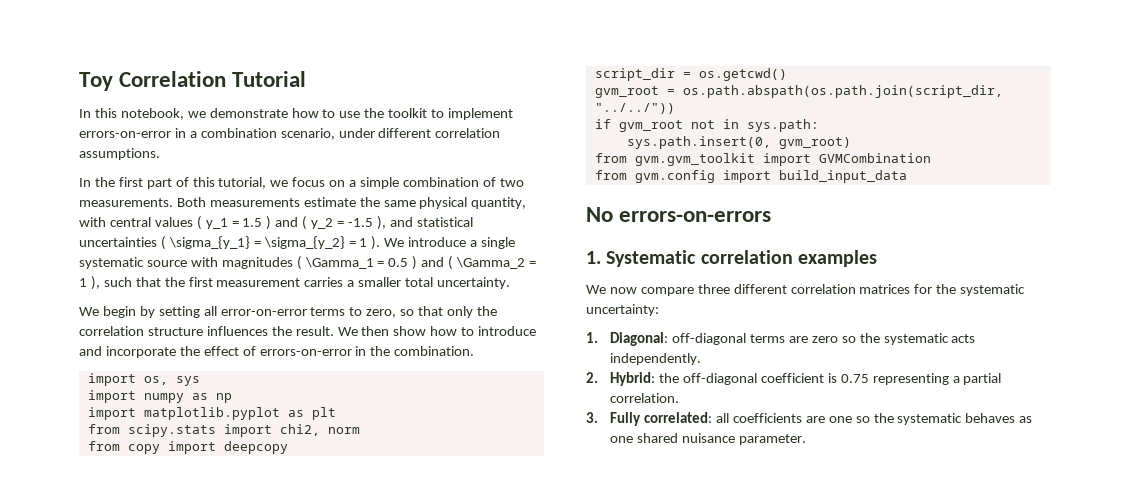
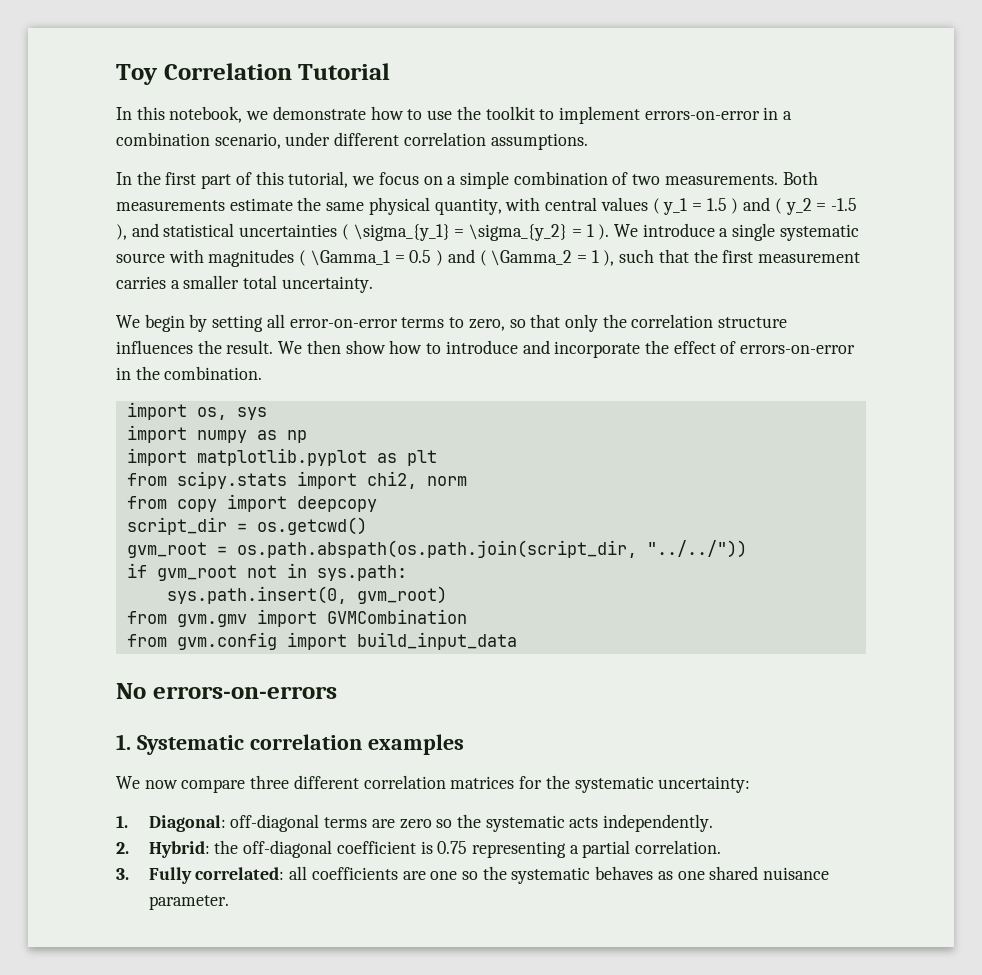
- from gvm.gvm_toolkit import GVMCombination
+ from gvm.gmv import GVMCombination

